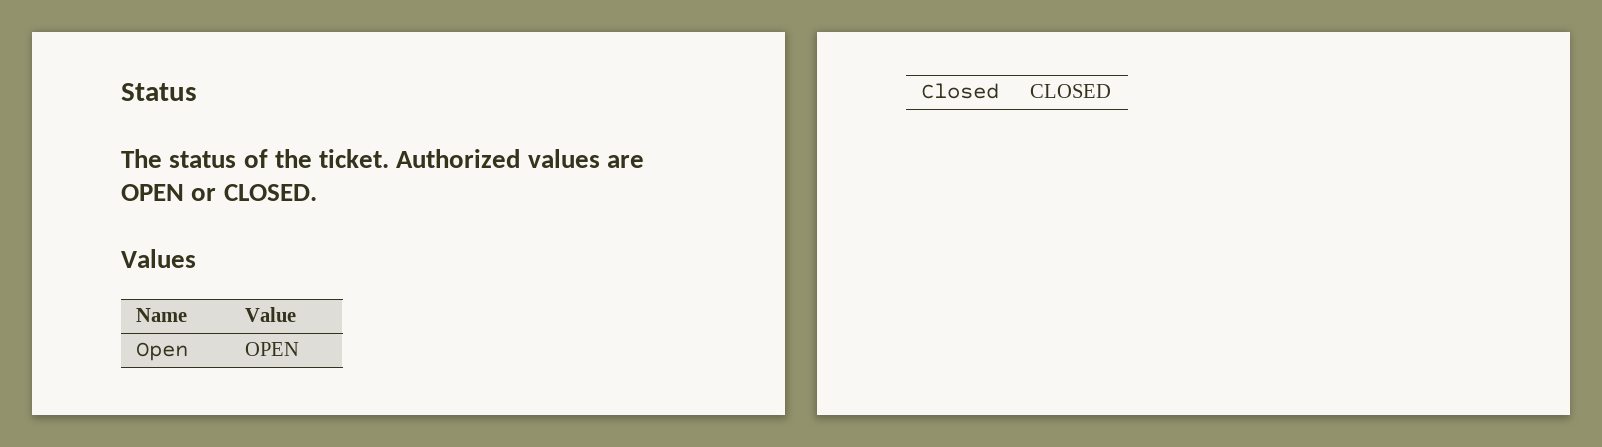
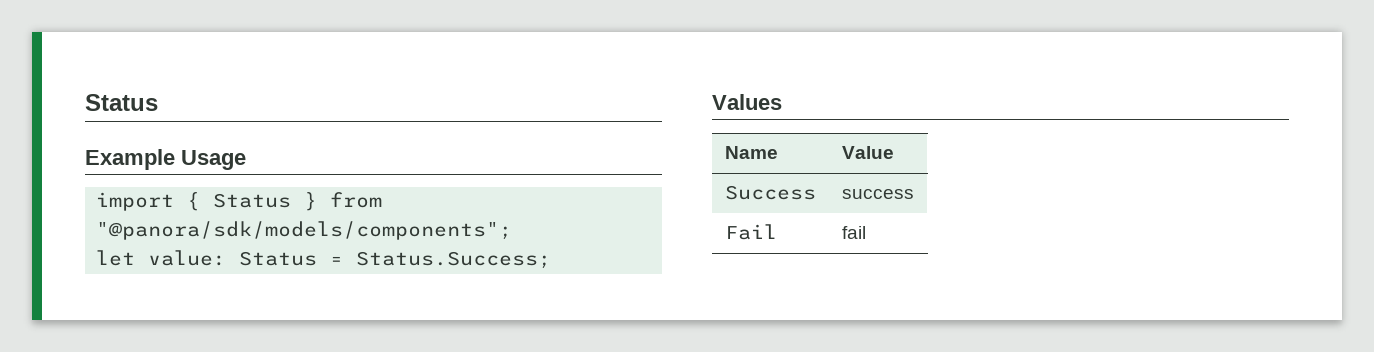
- The status of the ticket. Authorized values are OPEN or CLOSED.
+ Example Usage
+ import { Status } from "@panora/sdk/models/components";
+ let value: Status = Status.Success;
- Open | OPEN
- Closed | CLOSED
+ Success | success
+ Fail | fail

